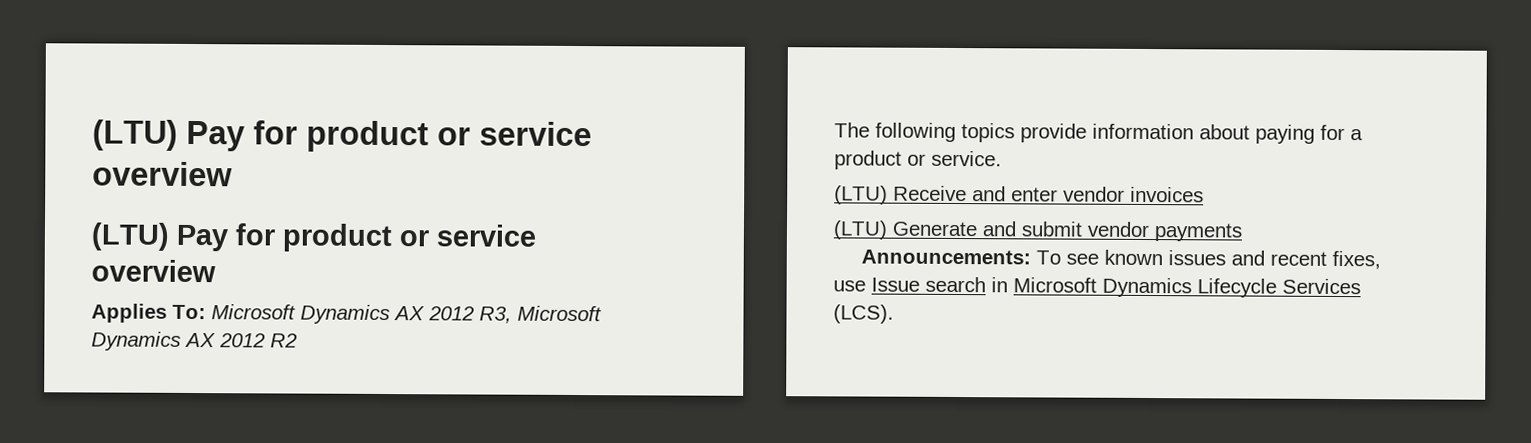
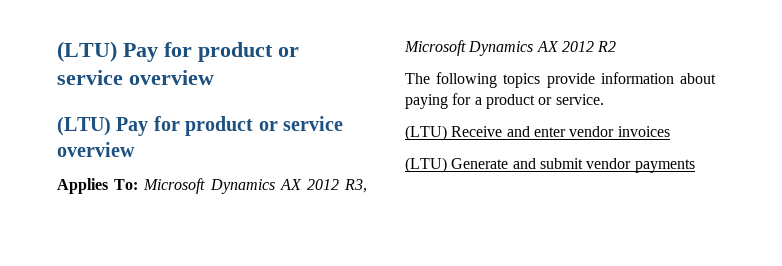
- Announcements: To see known issues and recent fixes, use Issue search in Microsoft Dynamics Lifecycle Services (LCS).

